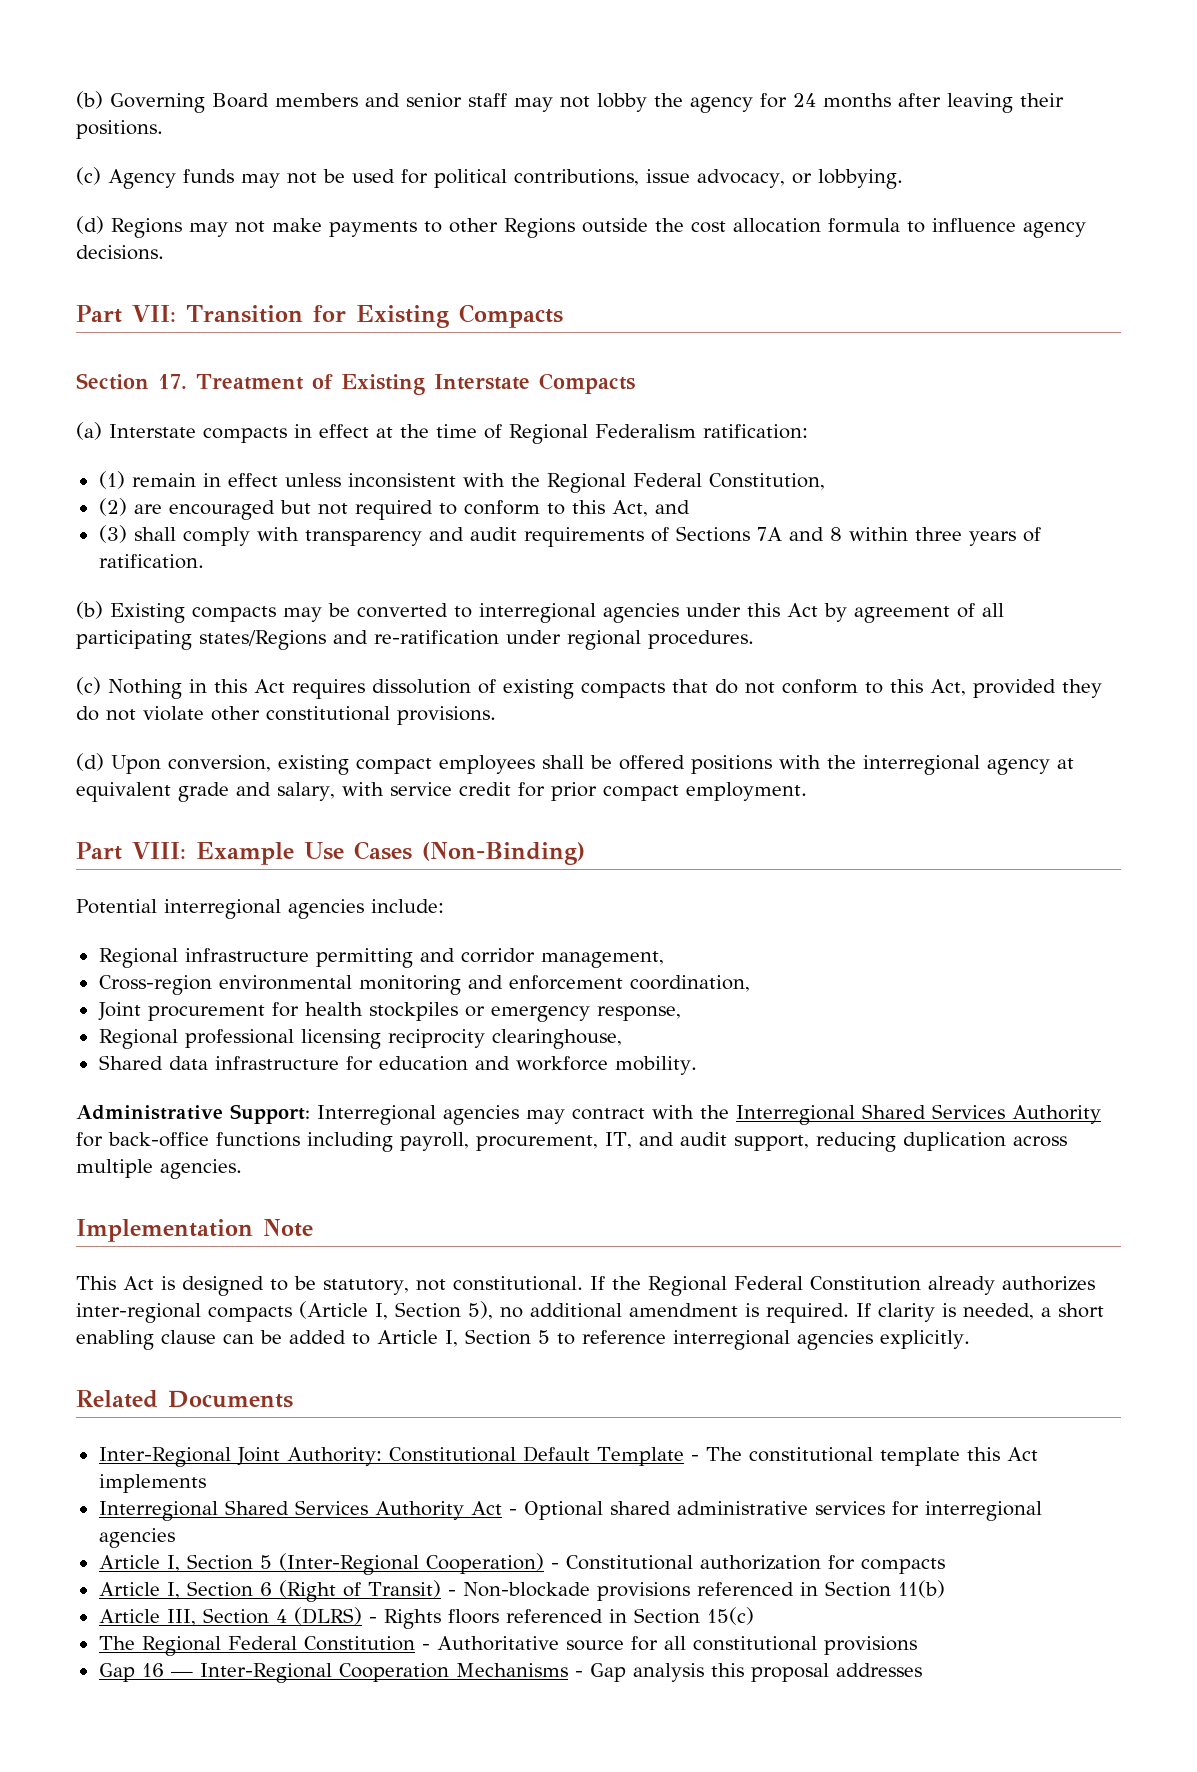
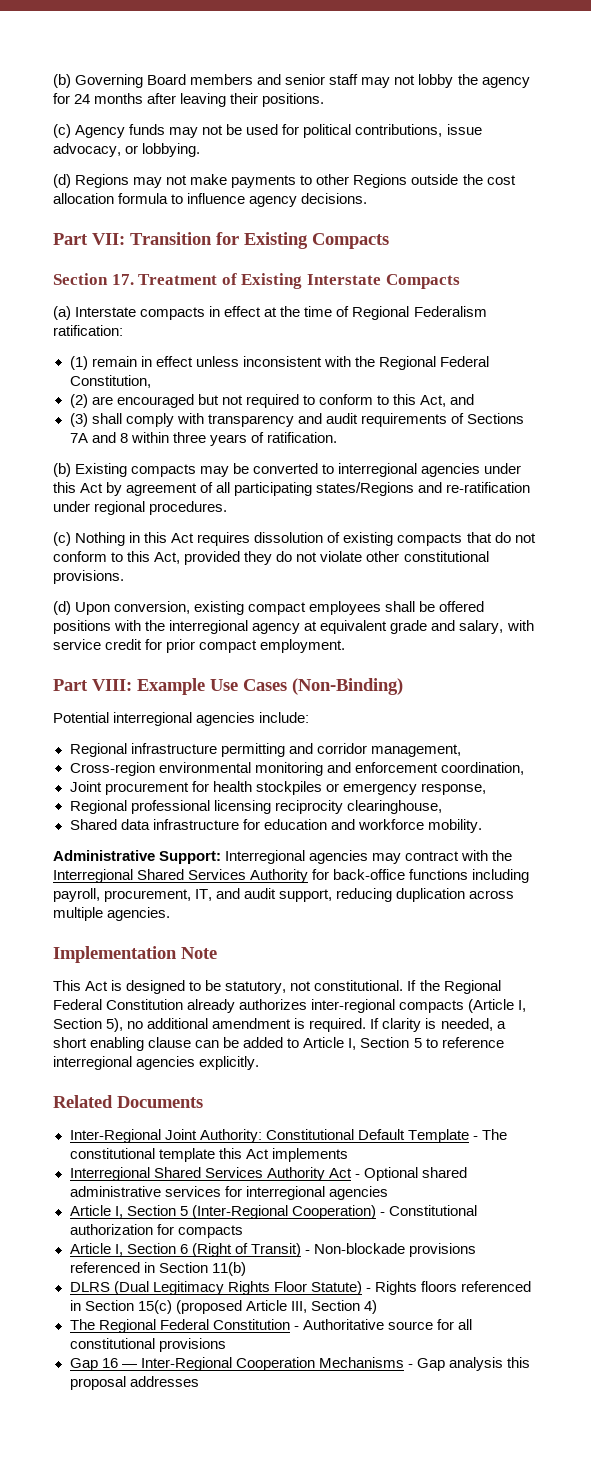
- Article III, Section 4 (DLRS) - Rights floors referenced in Section 15(c)
+ DLRS (Dual Legitimacy Rights Floor Statute) - Rights floors referenced in Section 15(c) (proposed Article III, Section 4)

